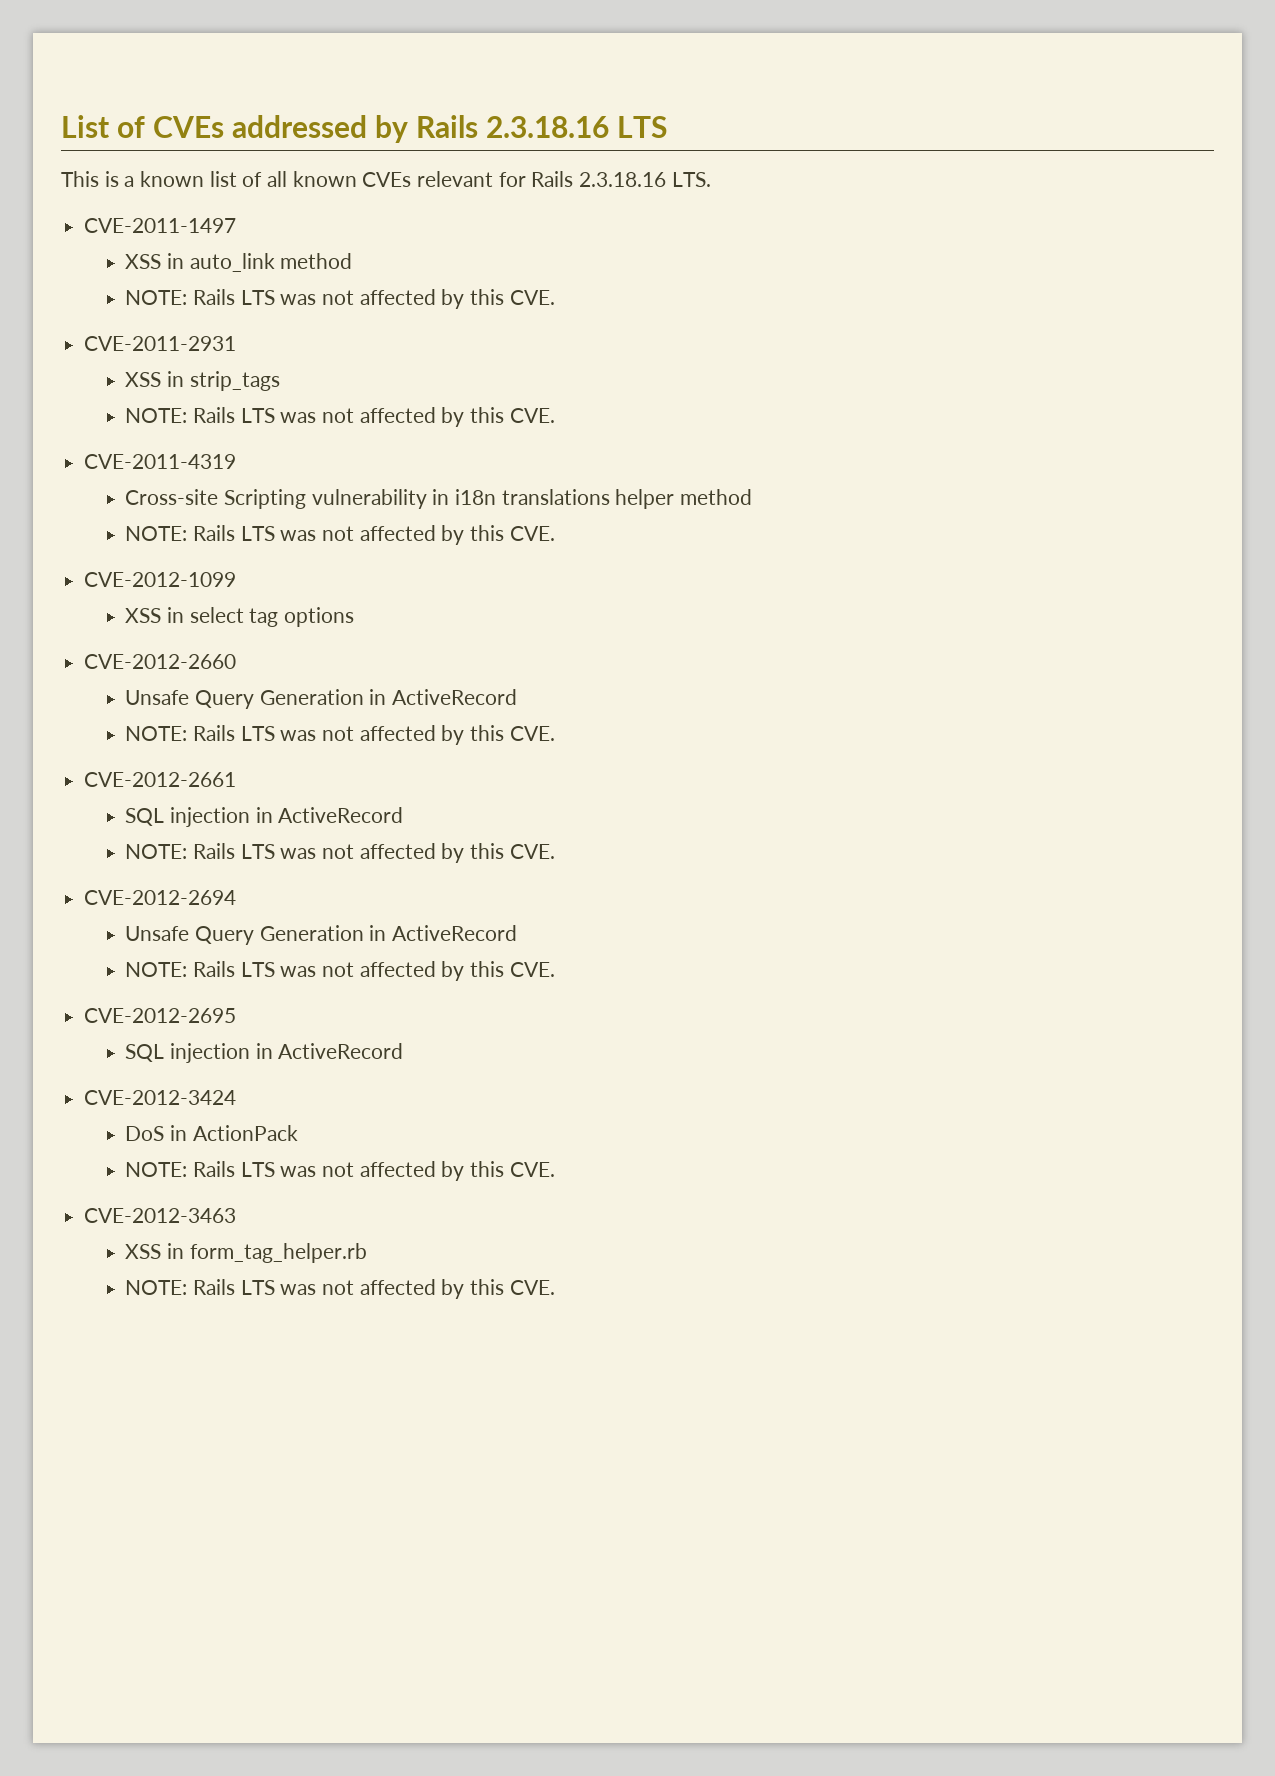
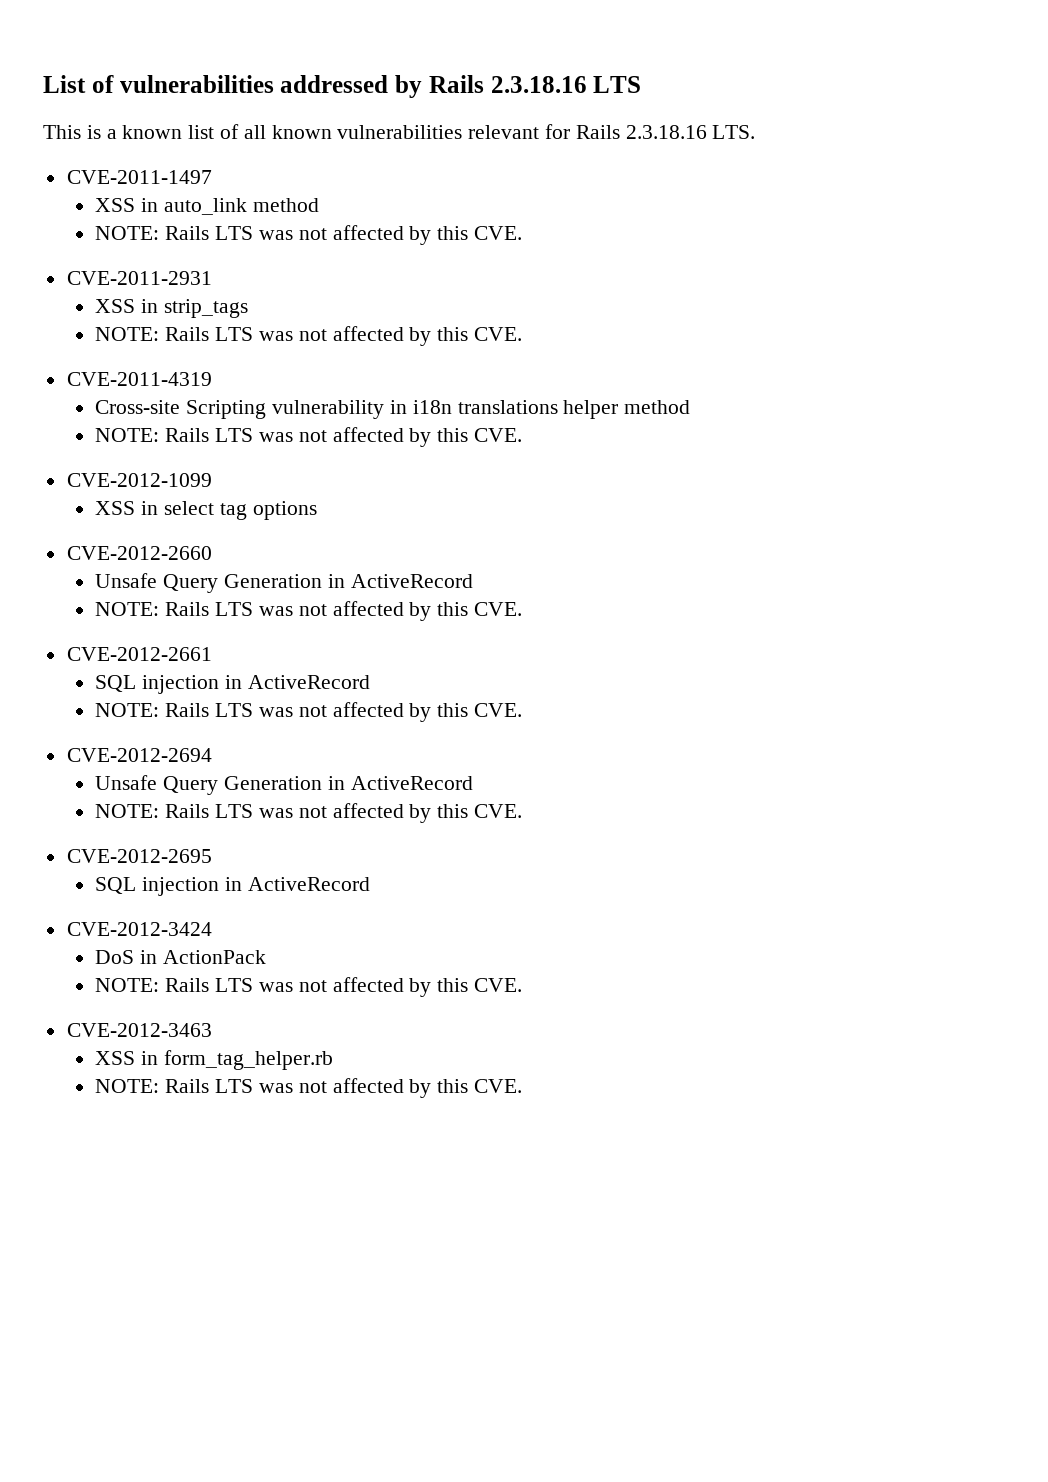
- List of CVEs addressed by Rails 2.3.18.16 LTS
+ List of vulnerabilities addressed by Rails 2.3.18.16 LTS
- This is a known list of all known CVEs relevant for Rails 2.3.18.16 LTS.
+ This is a known list of all known vulnerabilities relevant for Rails 2.3.18.16 LTS.

